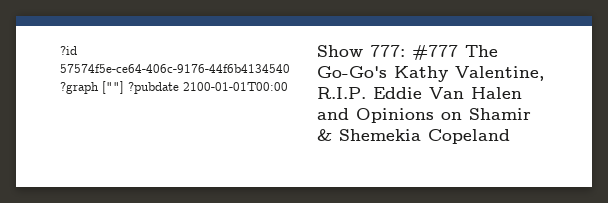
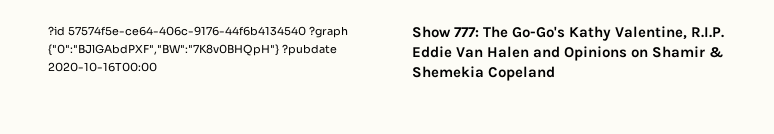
- ?id 57574f5e-ce64-406c-9176-44f6b4134540 ?graph [""] ?pubdate 2100-01-01T00:00
+ ?id 57574f5e-ce64-406c-9176-44f6b4134540 ?graph {"0":"BJlGAbdPXF","BW":"7K8v0BHQpH"} ?pubdate 2020-10-16T00:00
- Show 777: #777 The Go-Go's Kathy Valentine, R.I.P. Eddie Van Halen and Opinions on Shamir & Shemekia Copeland
+ Show 777: The Go-Go's Kathy Valentine, R.I.P. Eddie Van Halen and Opinions on Shamir & Shemekia Copeland

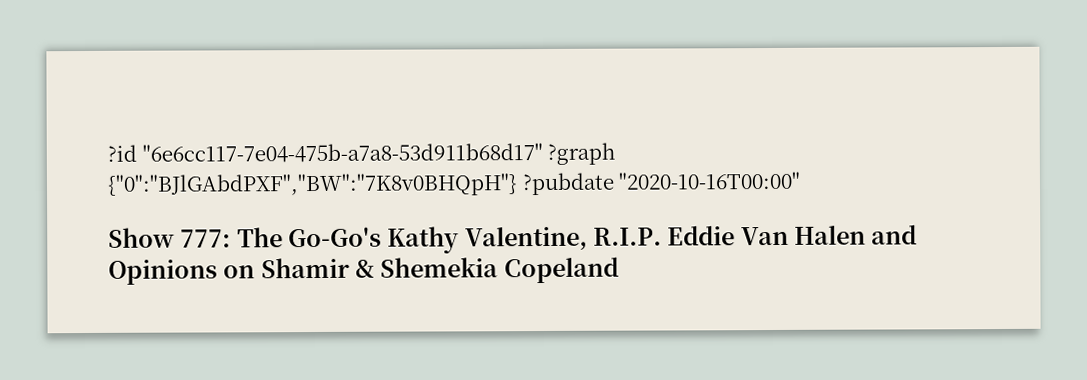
- ?id 57574f5e-ce64-406c-9176-44f6b4134540 ?graph {"0":"BJlGAbdPXF","BW":"7K8v0BHQpH"} ?pubdate 2020-10-16T00:00
+ ?id "6e6cc117-7e04-475b-a7a8-53d911b68d17" ?graph {"0":"BJlGAbdPXF","BW":"7K8v0BHQpH"} ?pubdate "2020-10-16T00:00"

